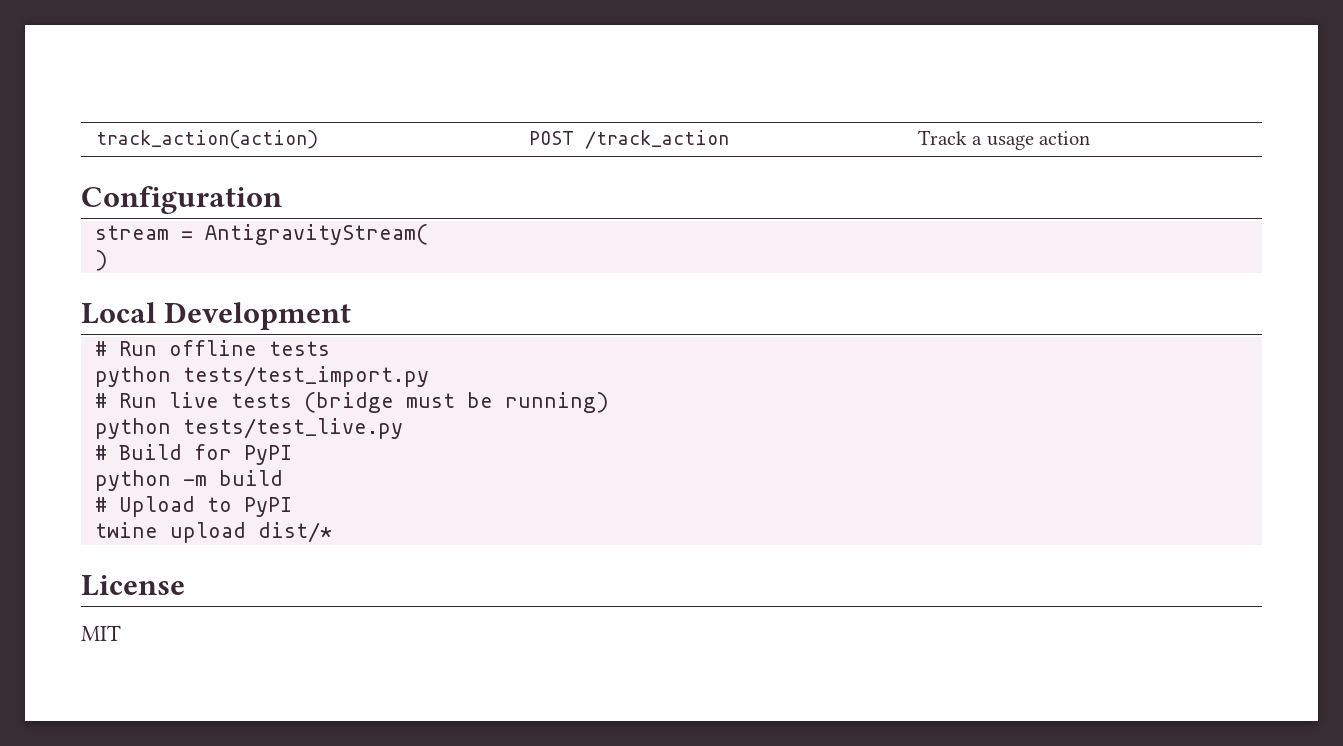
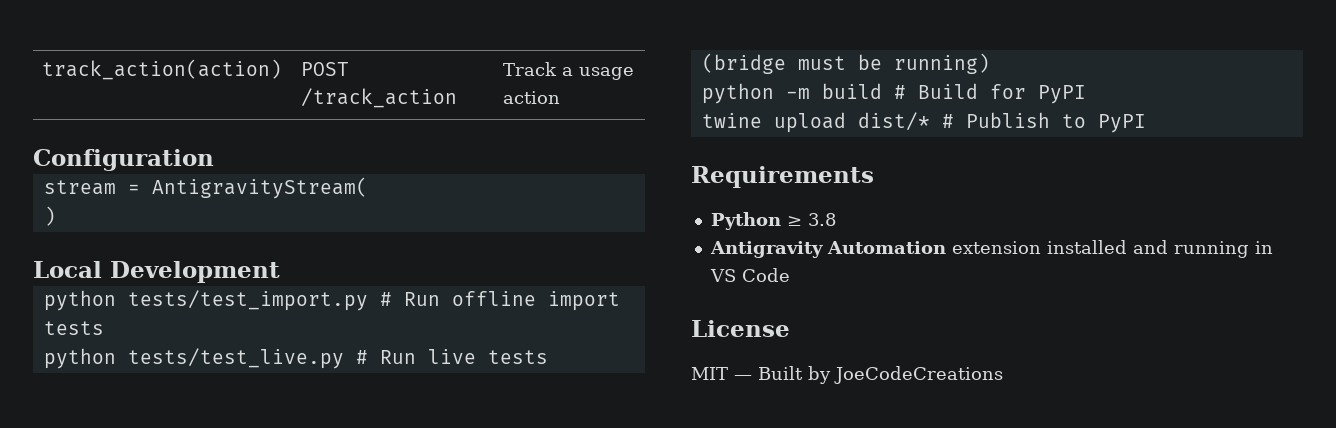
- # Run offline tests
+ python tests/test_import.py # Run offline import tests
- python tests/test_import.py
- # Run live tests (bridge must be running)
+ python tests/test_live.py # Run live tests (bridge must be running)
- python tests/test_live.py
- # Build for PyPI
+ python -m build # Build for PyPI
- python -m build
- # Upload to PyPI
- twine upload dist/*
+ twine upload dist/* # Publish to PyPI
+ Requirements
+ Python ≥ 3.8
+ Antigravity Automation extension installed and running in VS Code
  License
- MIT
+ MIT — Built by JoeCodeCreations

